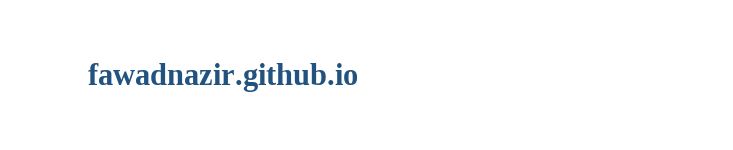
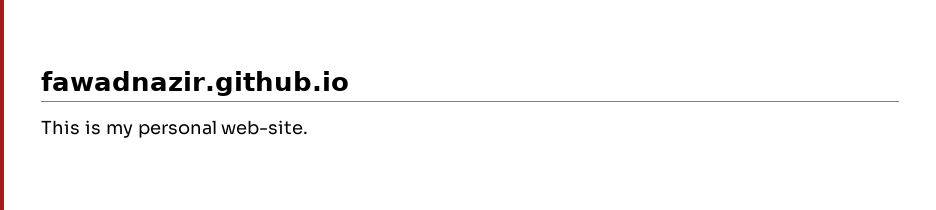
+ This is my personal web-site.

